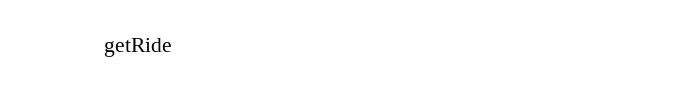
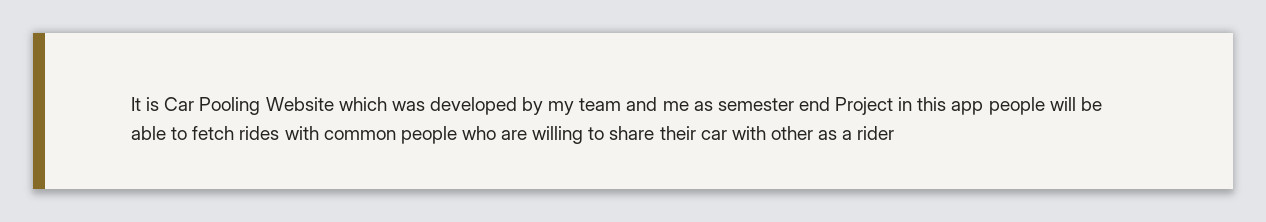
- getRide
+ It is Car Pooling Website which was developed by my team and me as semester end Project in this app people will be able to fetch rides with common people who are willing to share their car with other as a rider

